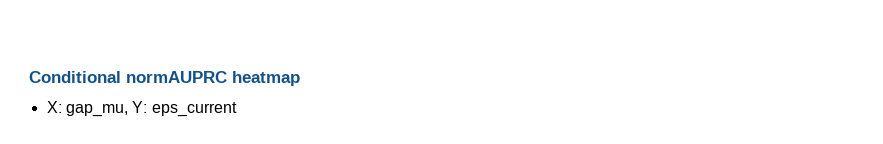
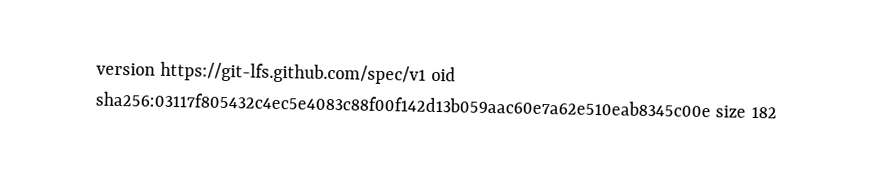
- Conditional normAUPRC heatmap
- X: gap_mu, Y: eps_current
+ version https://git-lfs.github.com/spec/v1 oid sha256:03117f805432c4ec5e4083c88f00f142d13b059aac60e7a62e510eab8345c00e size 182

